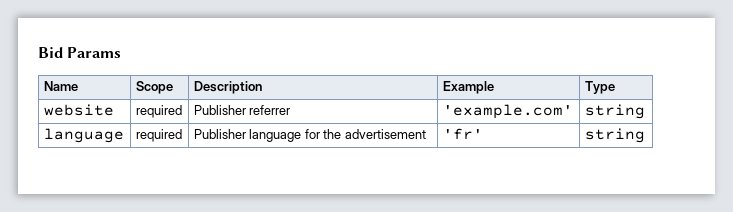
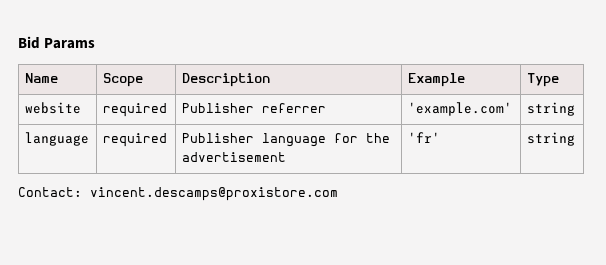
+ Contact: vincent.descamps@proxistore.com

